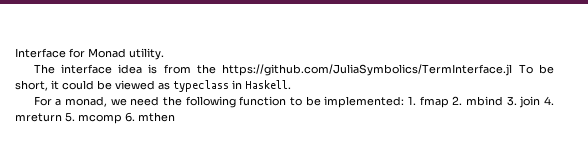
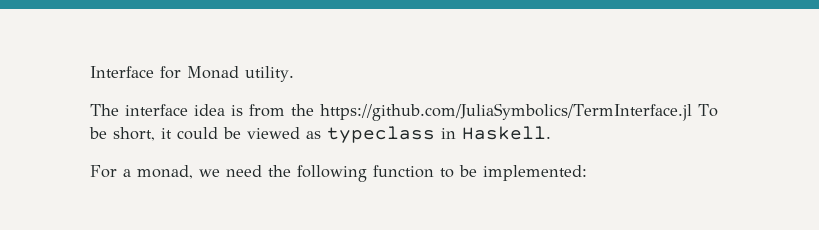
- For a monad, we need the following function to be implemented: 1. fmap 2. mbind 3. join 4. mreturn 5. mcomp 6. mthen
+ For a monad, we need the following function to be implemented:

